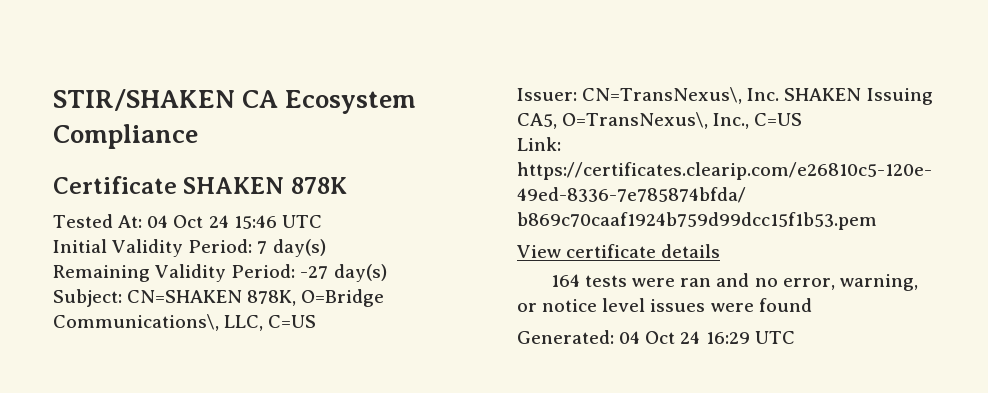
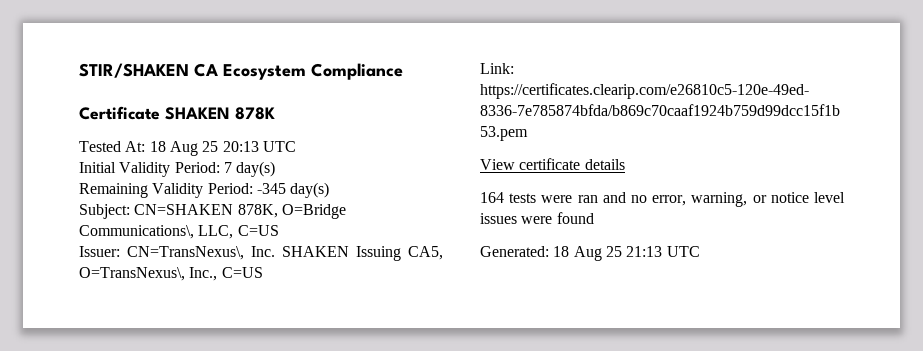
- Tested At: 04 Oct 24 15:46 UTC
+ Tested At: 18 Aug 25 20:13 UTC
- Remaining Validity Period: -27 day(s)
+ Remaining Validity Period: -345 day(s)
- Generated: 04 Oct 24 16:29 UTC
+ Generated: 18 Aug 25 21:13 UTC

